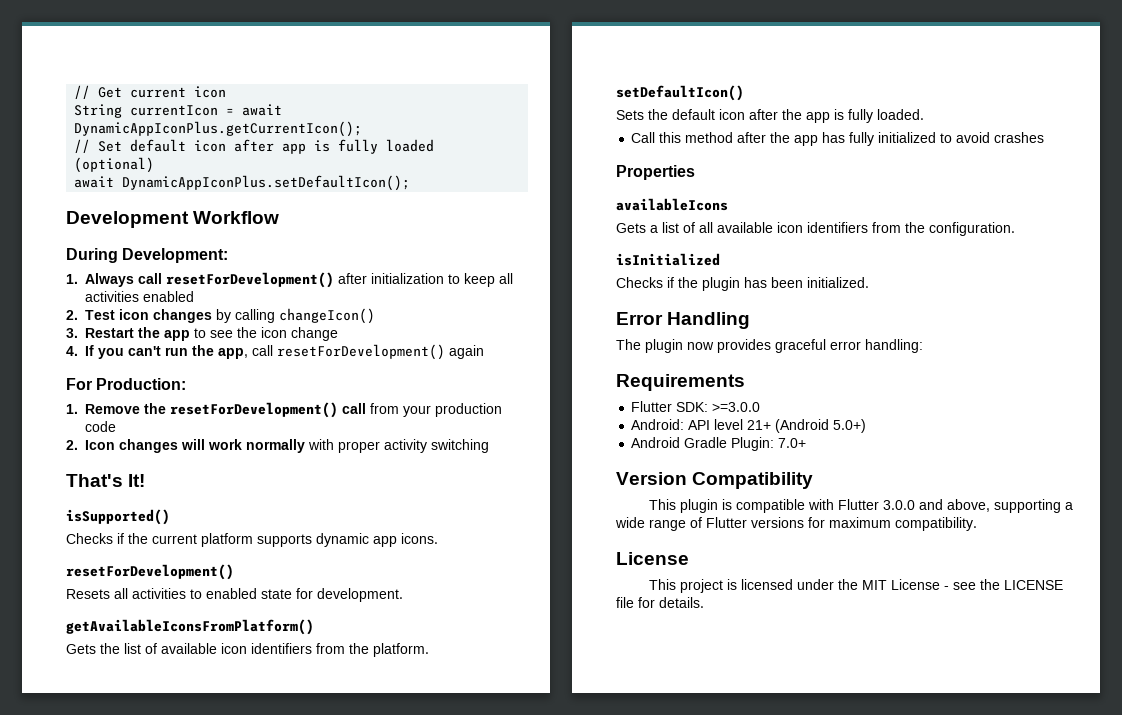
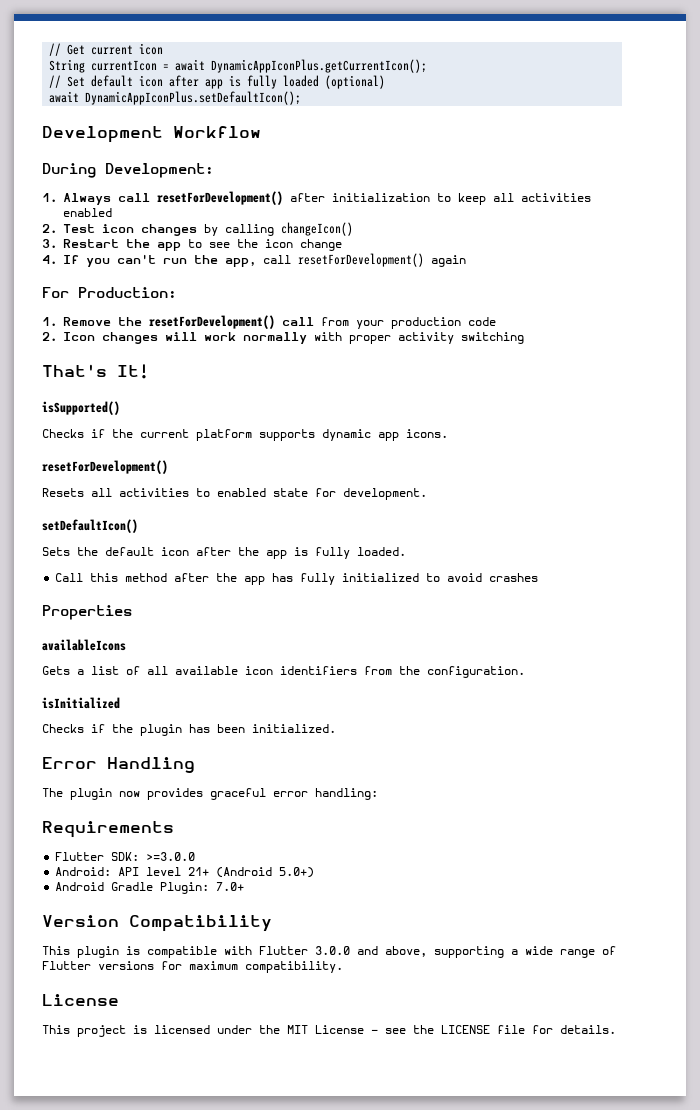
- getAvailableIconsFromPlatform()
- Gets the list of available icon identifiers from the platform.

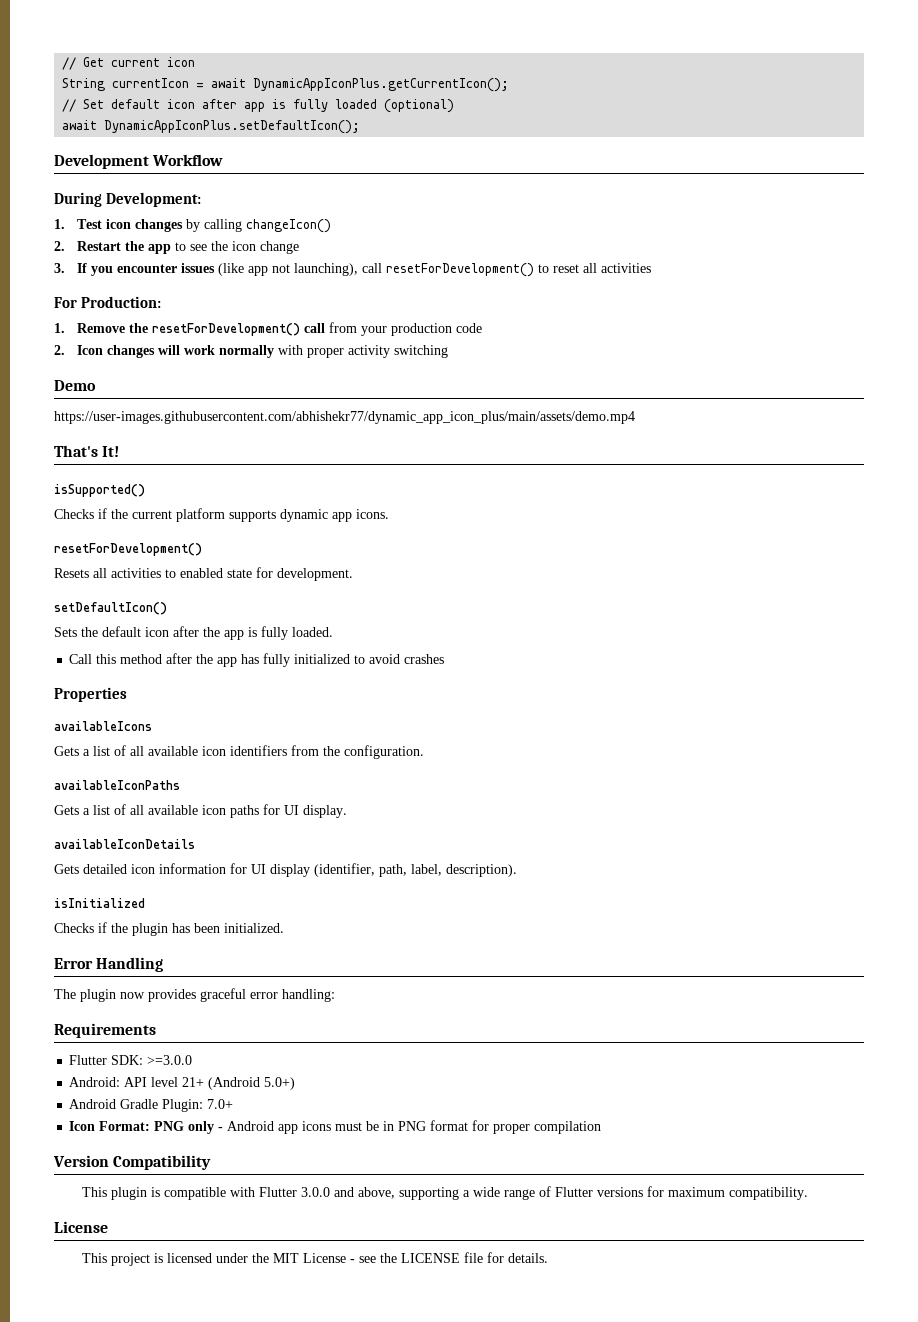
- 1. Always call resetForDevelopment() after initialization to keep all activities enabled
- 2. Test icon changes by calling changeIcon()
+ 1. Test icon changes by calling changeIcon()
- 3. Restart the app to see the icon change
+ 2. Restart the app to see the icon change
- 4. If you can't run the app, call resetForDevelopment() again
+ 3. If you encounter issues (like app not launching), call resetForDevelopment() to reset all activities
+ Demo
+ https://user-images.githubusercontent.com/abhishekr77/dynamic_app_icon_plus/main/assets/demo.mp4
+ availableIconPaths
+ Gets a list of all available icon paths for UI display.
+ availableIconDetails
+ Gets detailed icon information for UI display (identifier, path, label, description).
+ Icon Format: PNG only - Android app icons must be in PNG format for proper compilation

